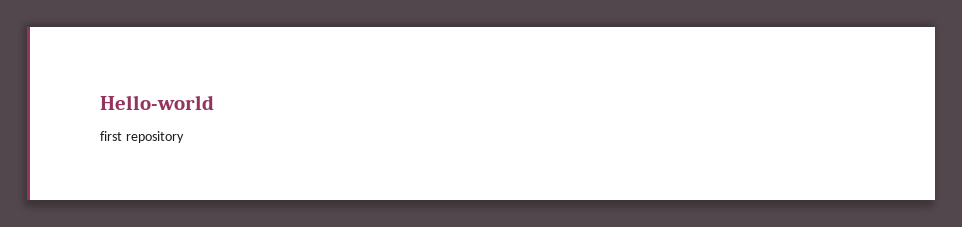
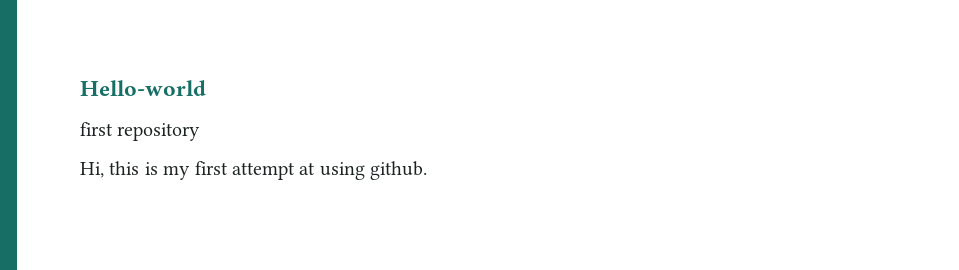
+ Hi, this is my first attempt at using github.

